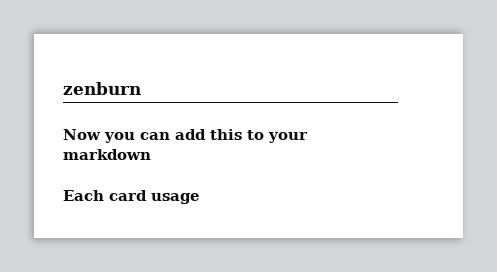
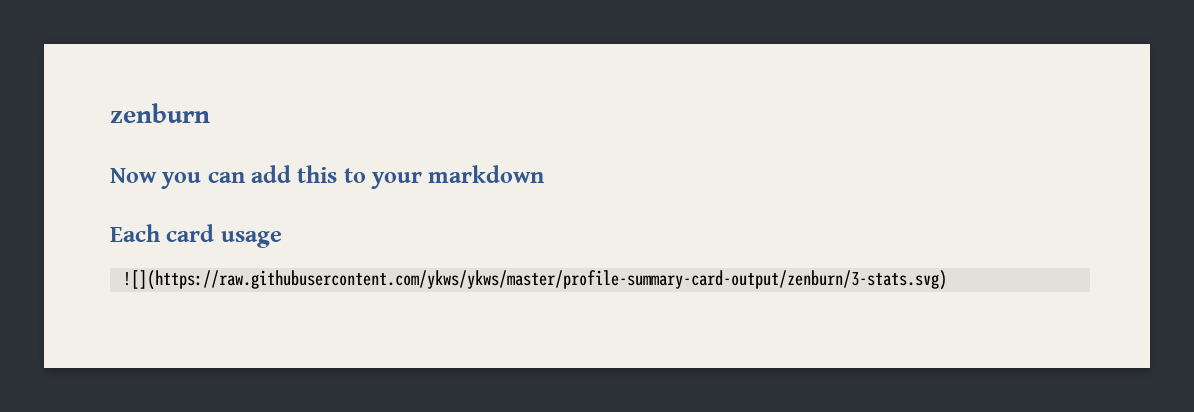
+ ![](https://raw.githubusercontent.com/ykws/ykws/master/profile-summary-card-output/zenburn/3-stats.svg)

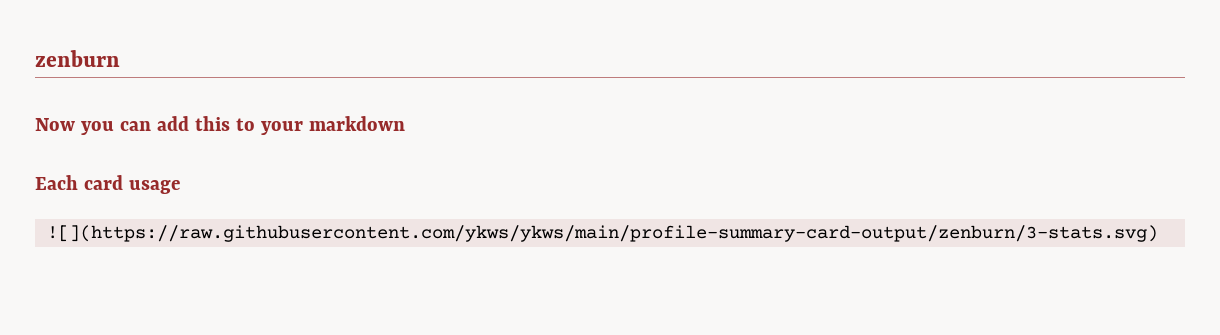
- ![](https://raw.githubusercontent.com/ykws/ykws/master/profile-summary-card-output/zenburn/3-stats.svg)
+ ![](https://raw.githubusercontent.com/ykws/ykws/main/profile-summary-card-output/zenburn/3-stats.svg)

